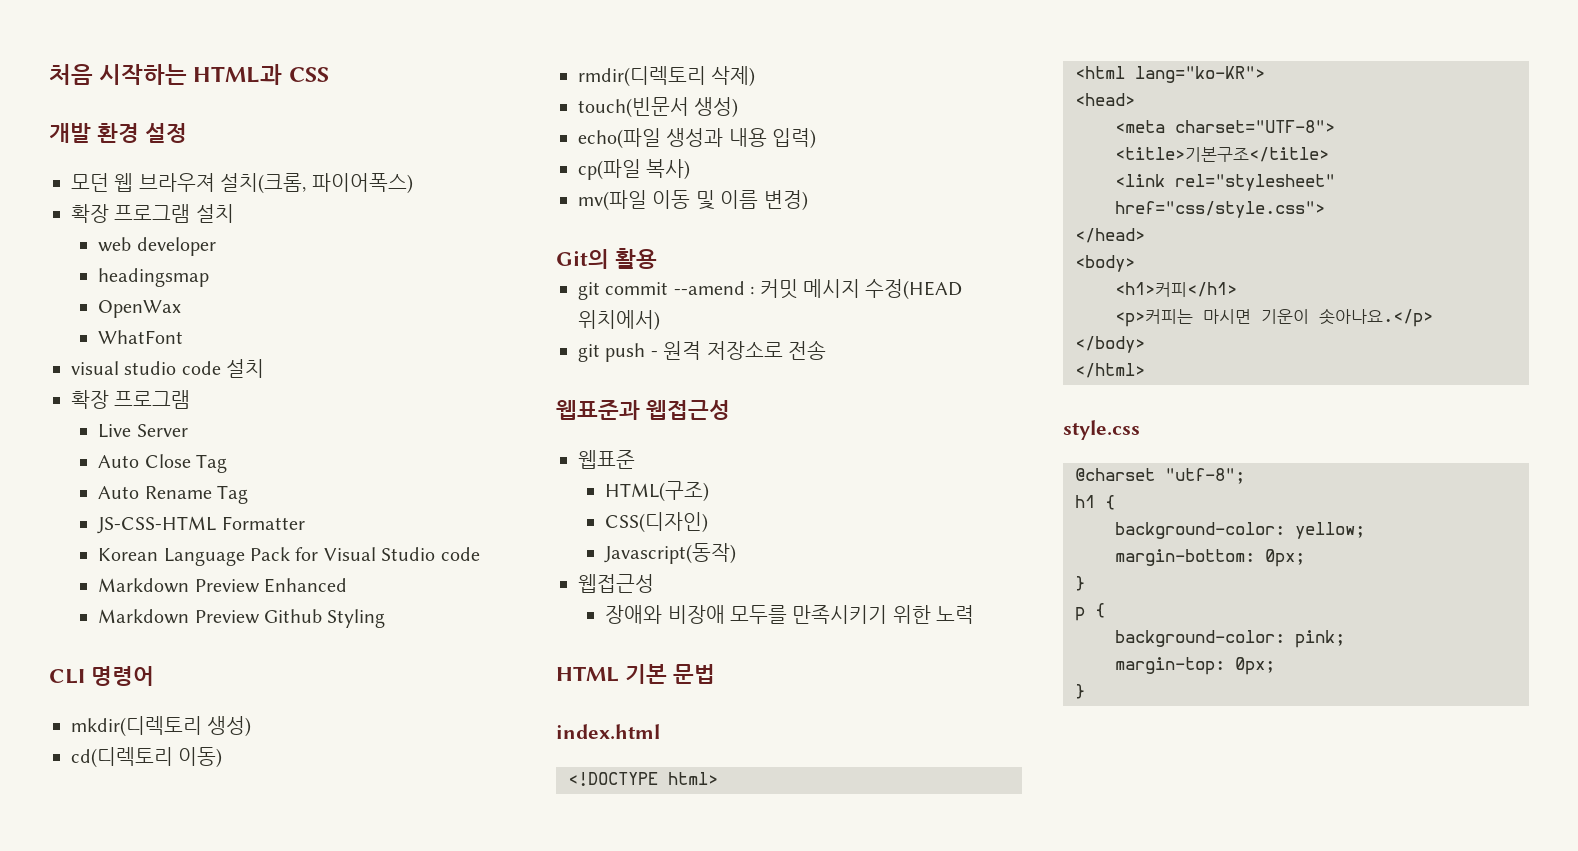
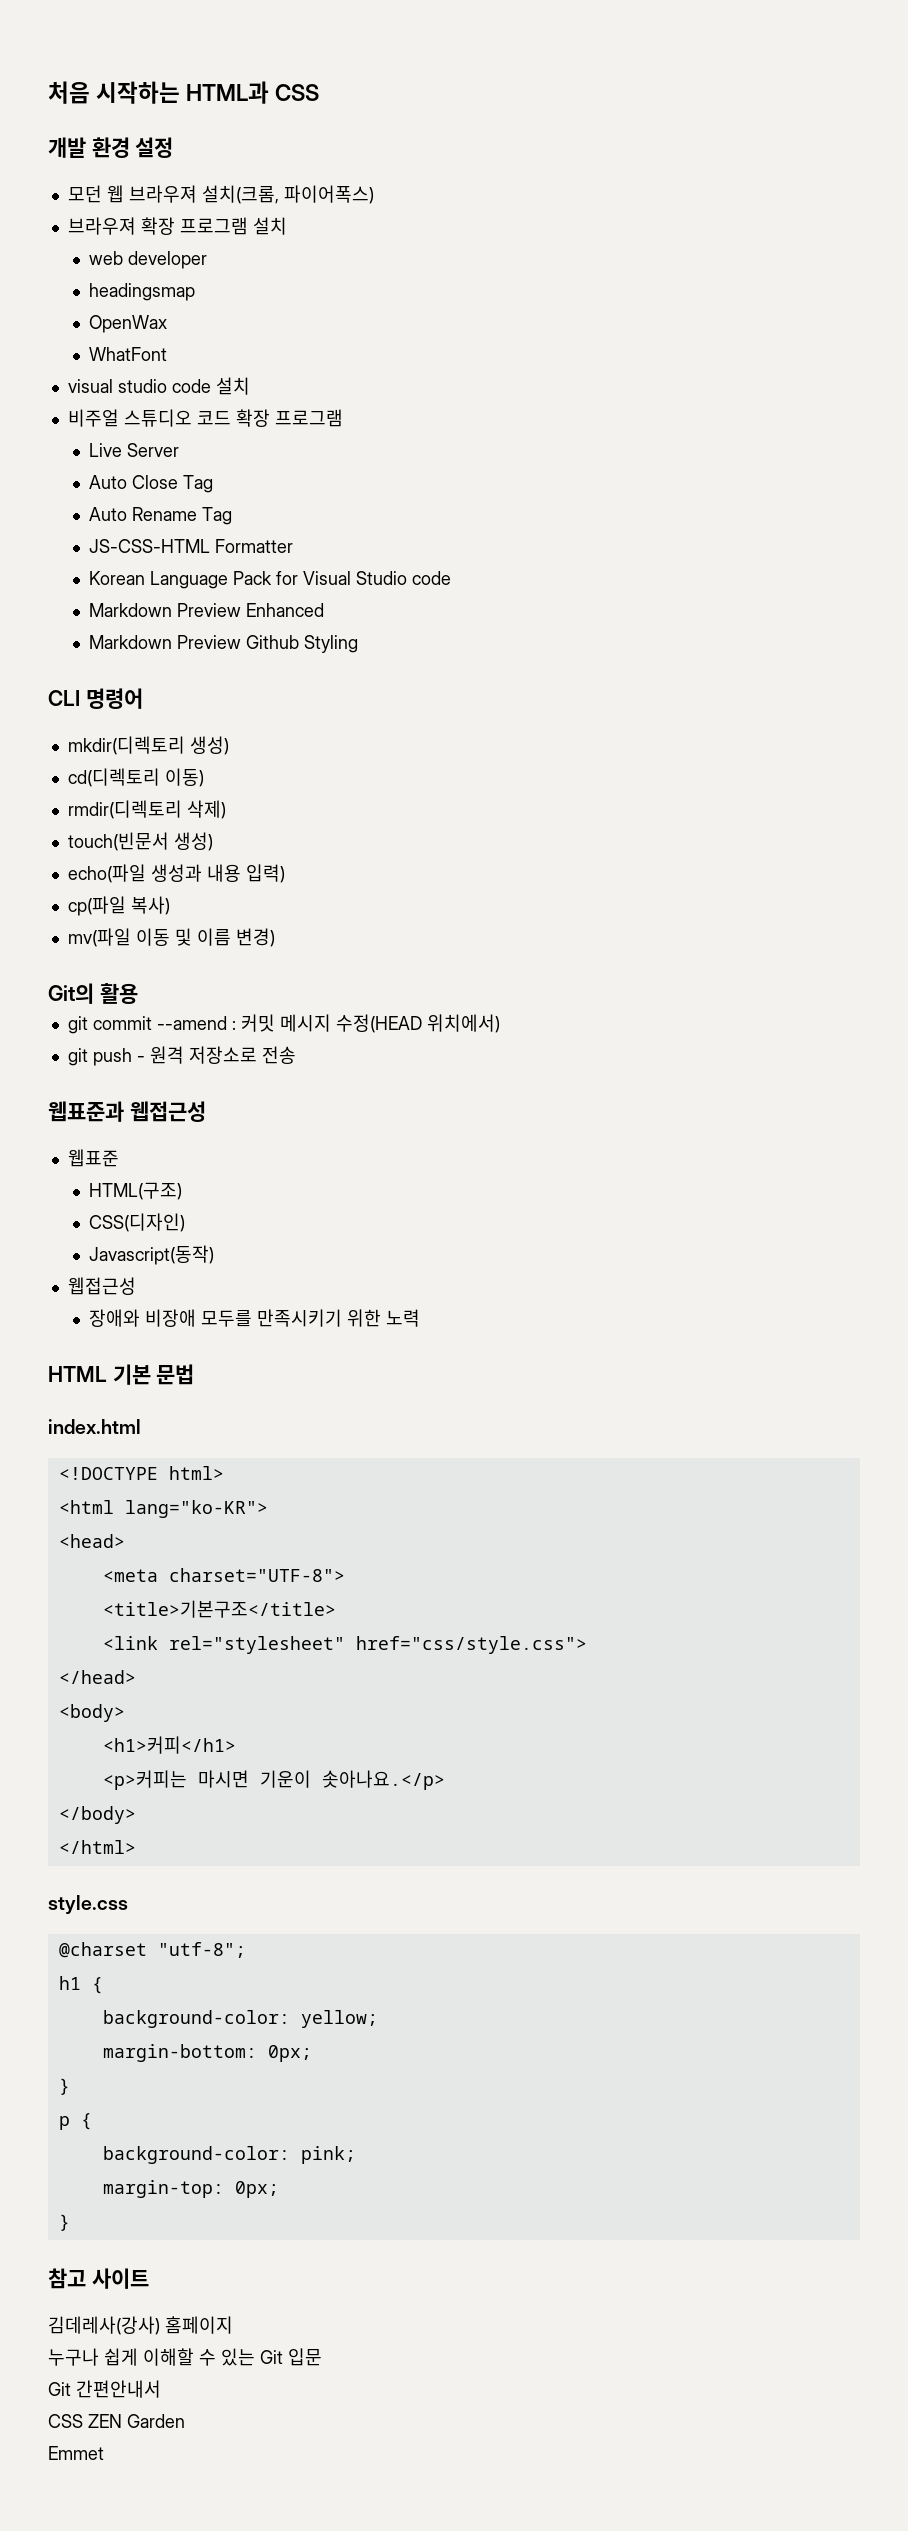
- 확장 프로그램 설치
+ 브라우져 확장 프로그램 설치
  visual studio code 설치
- 확장 프로그램
+ 비주얼 스튜디오 코드 확장 프로그램
+ 참고 사이트
+ 김데레사(강사) 홈페이지
+ 누구나 쉽게 이해할 수 있는 Git 입문
+ Git 간편안내서
+ CSS ZEN Garden
+ Emmet

